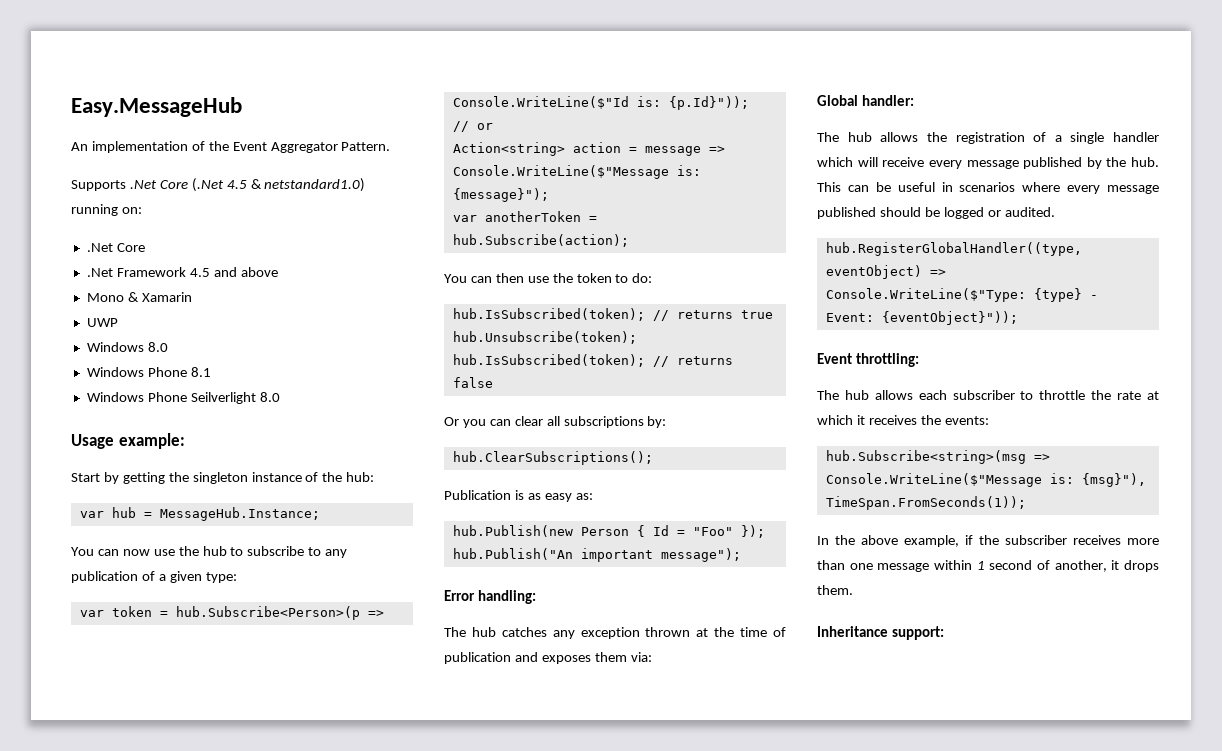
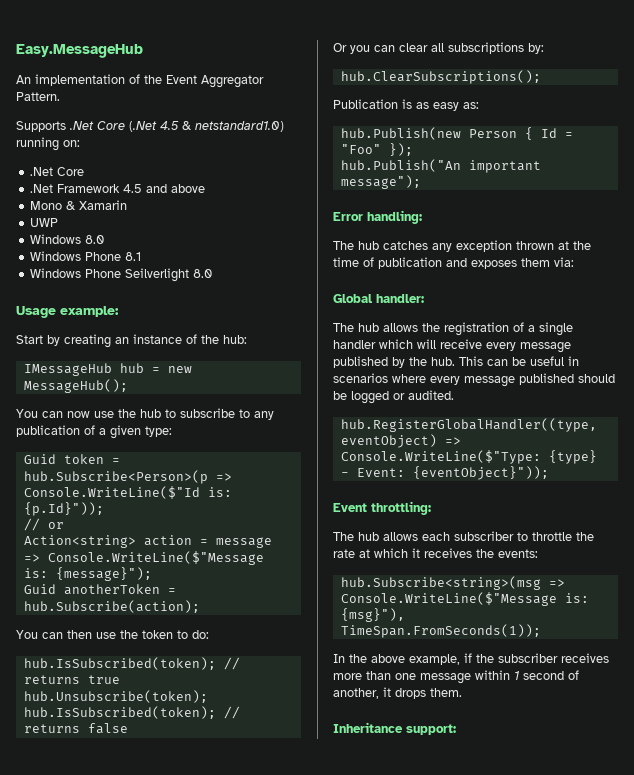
- Start by getting the singleton instance of the hub:
+ Start by creating an instance of the hub:
- var hub = MessageHub.Instance;
+ IMessageHub hub = new MessageHub();
- var token = hub.Subscribe<Person>(p => Console.WriteLine($"Id is: {p.Id}"));
+ Guid token = hub.Subscribe<Person>(p => Console.WriteLine($"Id is: {p.Id}"));
- var anotherToken = hub.Subscribe(action);
+ Guid anotherToken = hub.Subscribe(action);

